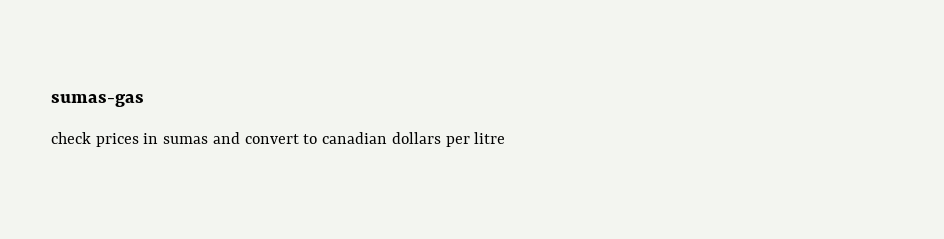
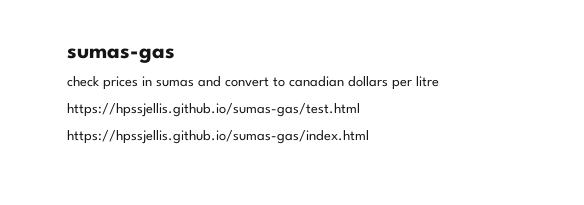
+ https://hpssjellis.github.io/sumas-gas/test.html
+ https://hpssjellis.github.io/sumas-gas/index.html

